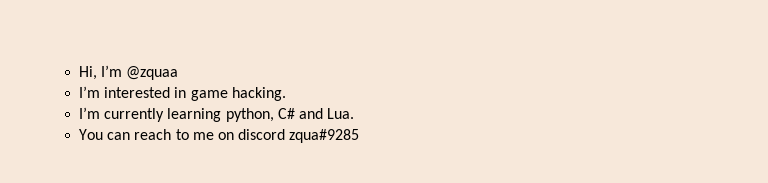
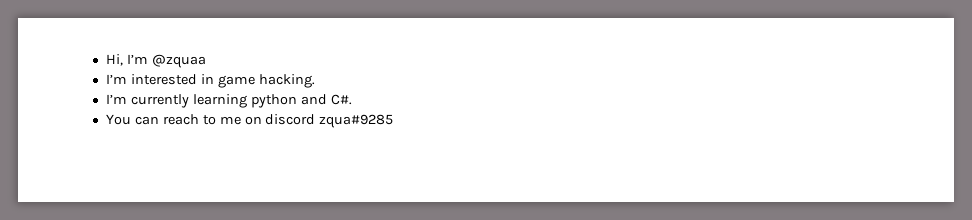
- I’m currently learning python, C# and Lua.
+ I’m currently learning python and C#.

